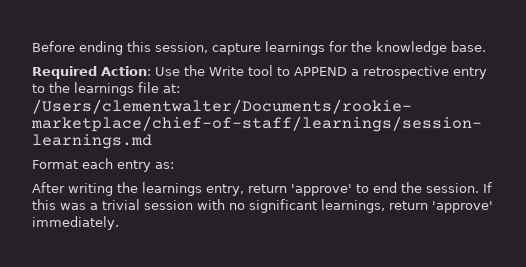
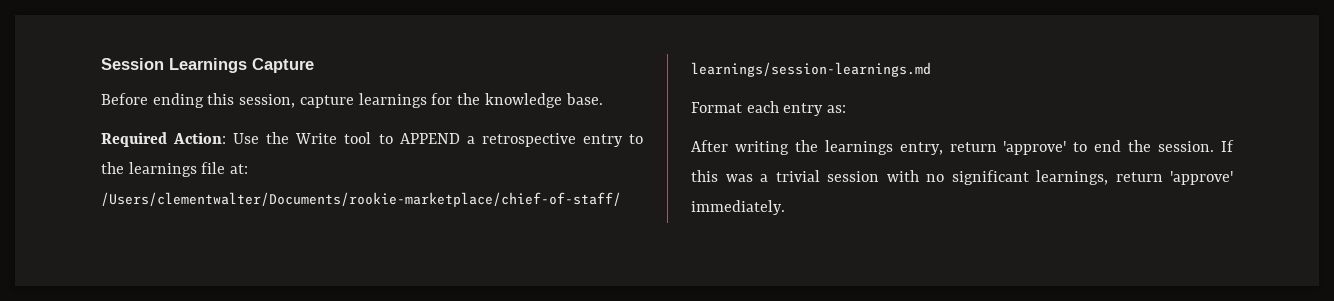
+ Session Learnings Capture

